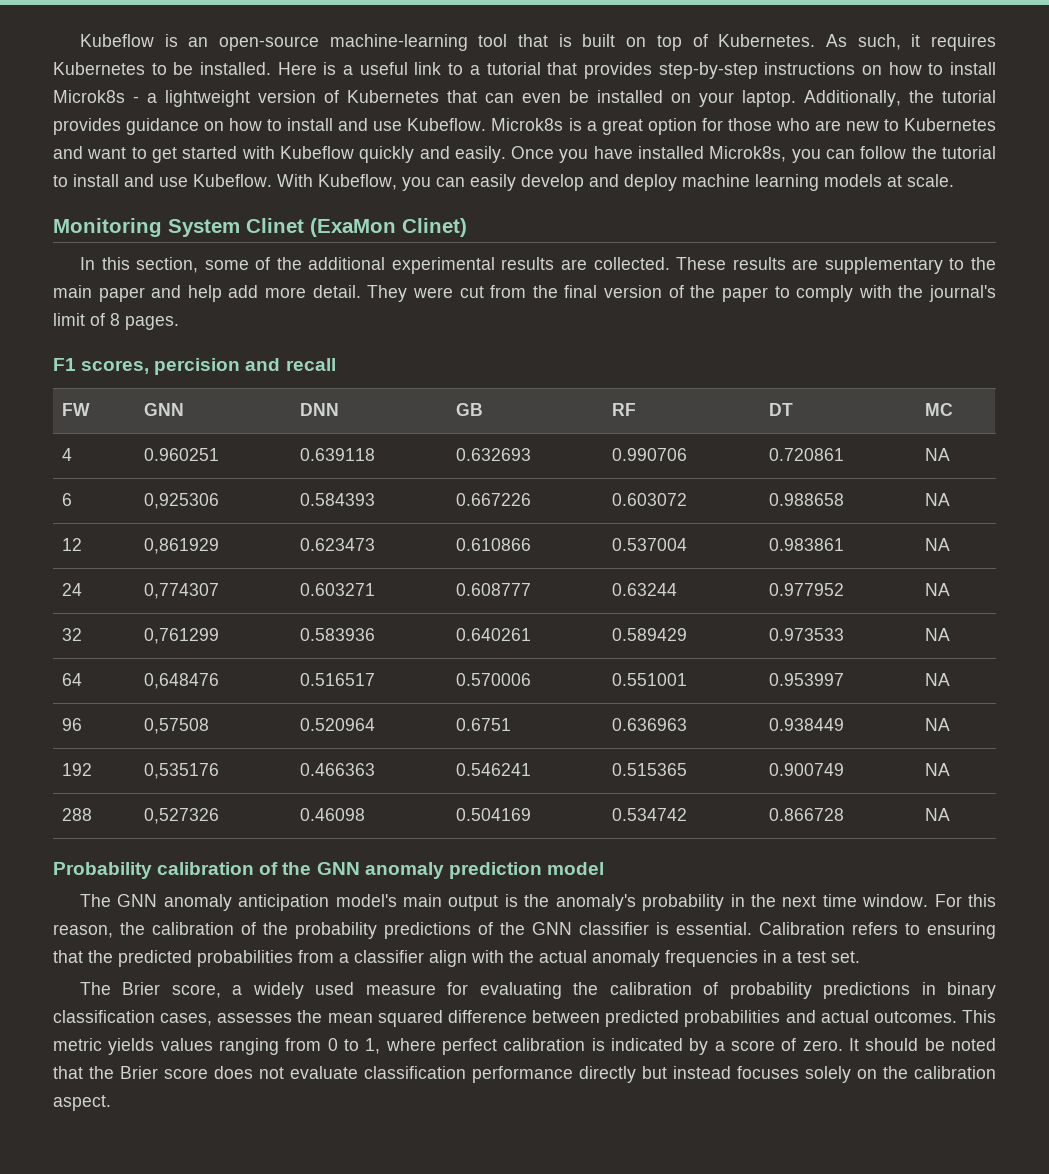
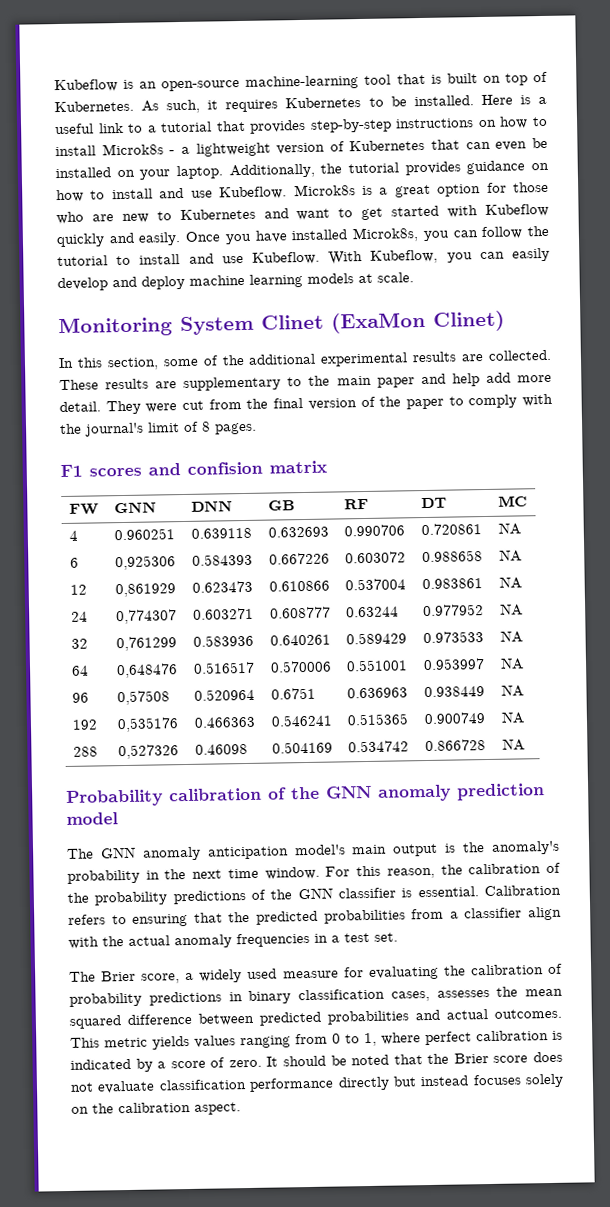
- F1 scores, percision and recall
+ F1 scores and confision matrix

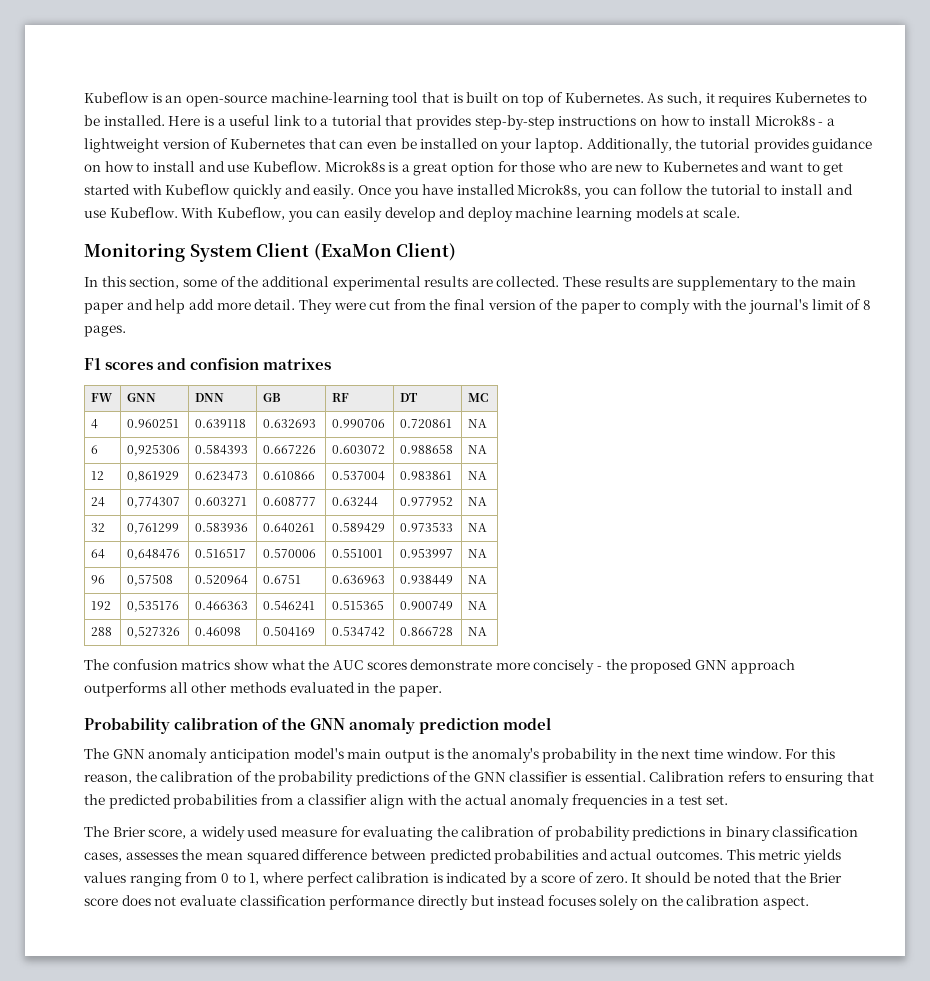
- Monitoring System Clinet (ExaMon Clinet)
+ Monitoring System Client (ExaMon Client)
- F1 scores and confision matrix
+ F1 scores and confision matrixes
+ The confusion matrics show what the AUC scores demonstrate more concisely - the proposed GNN approach outperforms all other methods evaluated in the paper.

